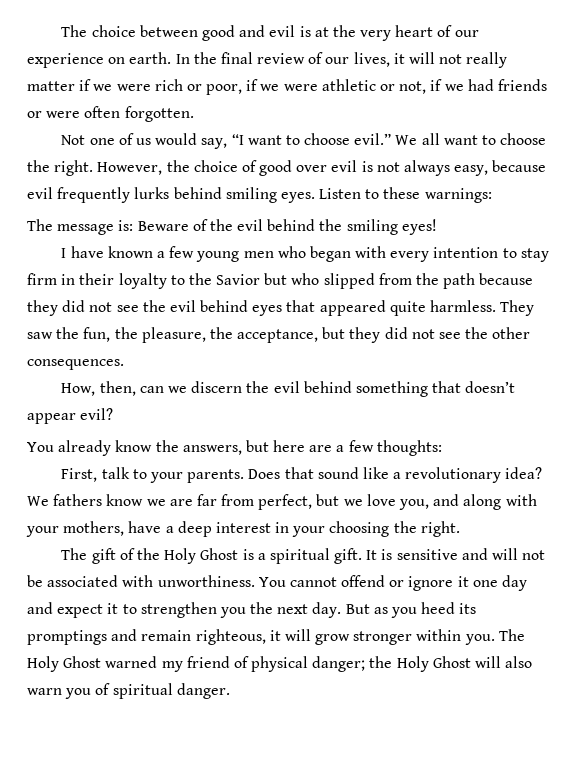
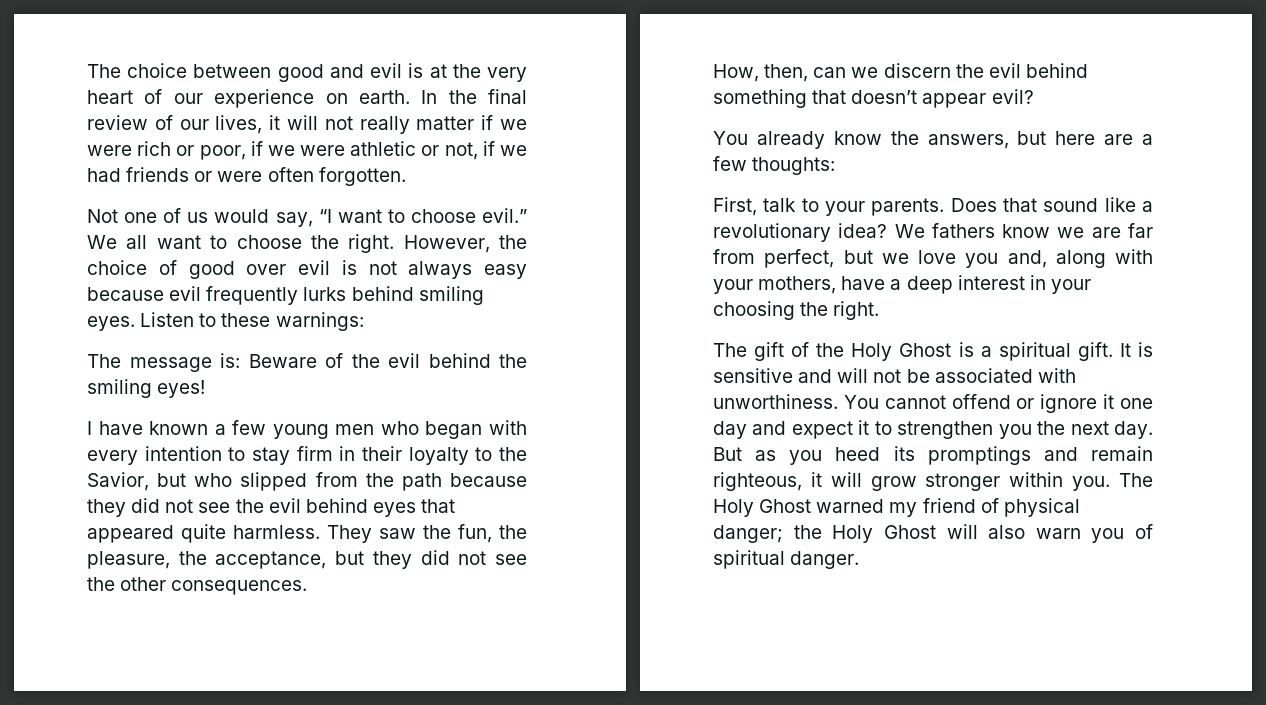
- However, the choice of good over evil is not always easy, because evil frequently lurks behind smiling eyes.
+ However, the choice of good over evil is not always easy because evil frequently lurks behind smiling eyes.
- I have known a few young men who began with every intention to stay firm in their loyalty to the Savior but who slipped from the path because they did not see the evil behind eyes that appeared quite harmless.
+ I have known a few young men who began with every intention to stay firm in their loyalty to the Savior, but who slipped from the path because they did not see the evil behind eyes that appeared quite harmless.
- We fathers know we are far from perfect, but we love you, and along with your mothers, have a deep interest in your choosing the right.
+ We fathers know we are far from perfect, but we love you and, along with your mothers, have a deep interest in your choosing the right.

